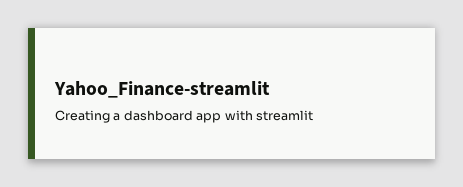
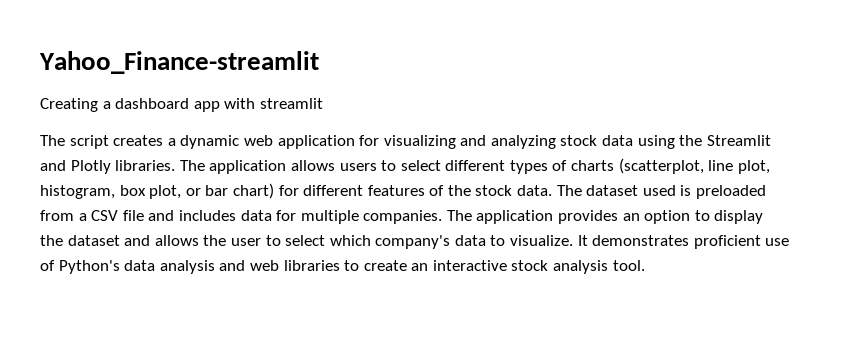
+ The script creates a dynamic web application for visualizing and analyzing stock data using the Streamlit and Plotly libraries. The application allows users to select different types of charts (scatterplot, line plot, histogram, box plot, or bar chart) for different features of the stock data. The dataset used is preloaded from a CSV file and includes data for multiple companies. The application provides an option to display the dataset and allows the user to select which company's data to visualize. It demonstrates proficient use of Python's data analysis and web libraries to create an interactive stock analysis tool.

